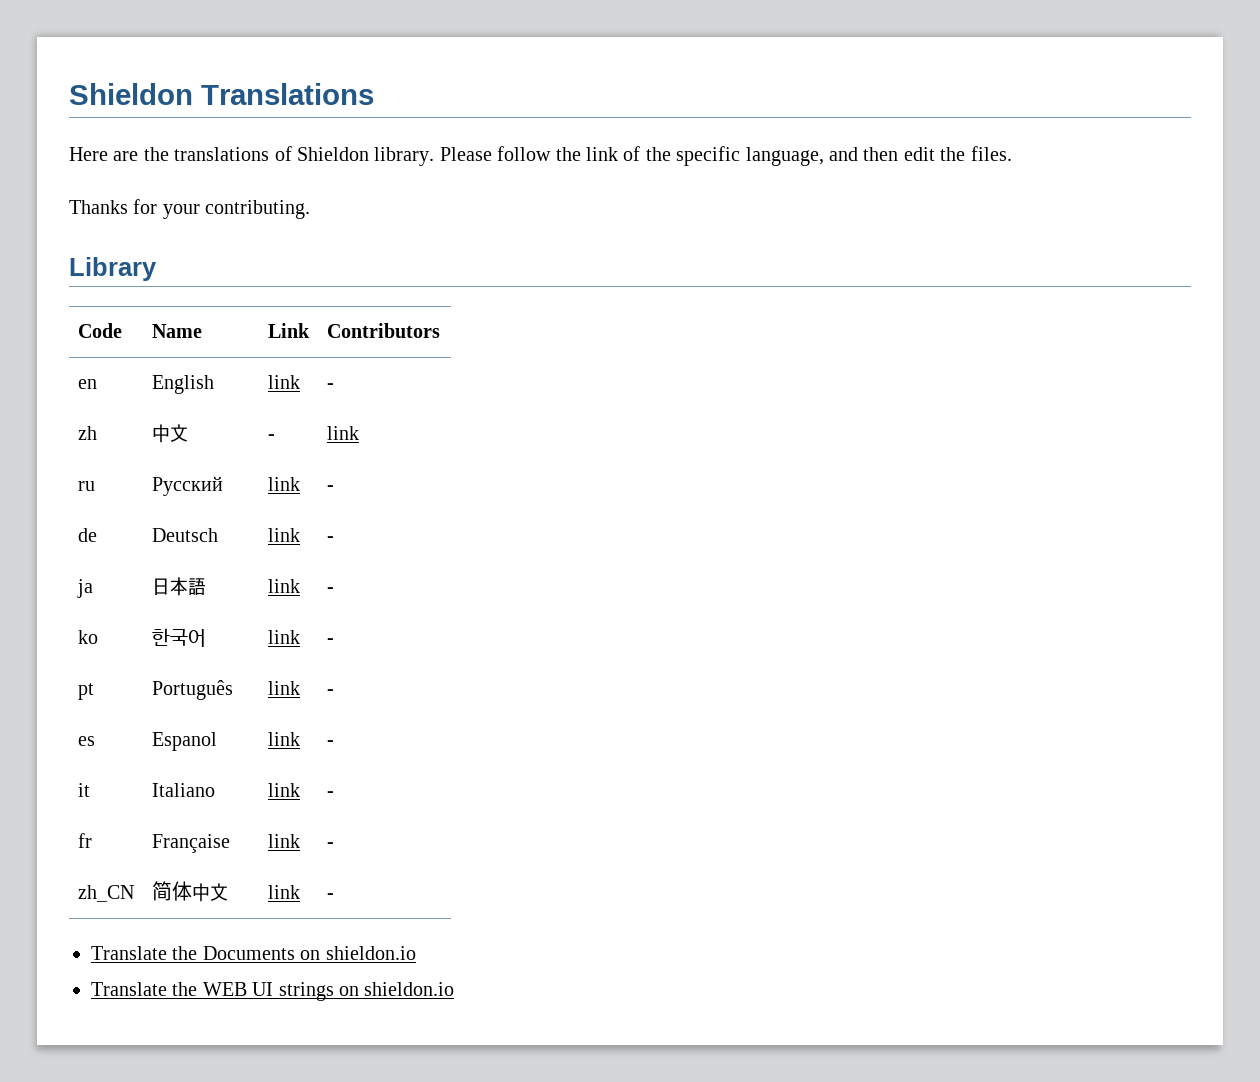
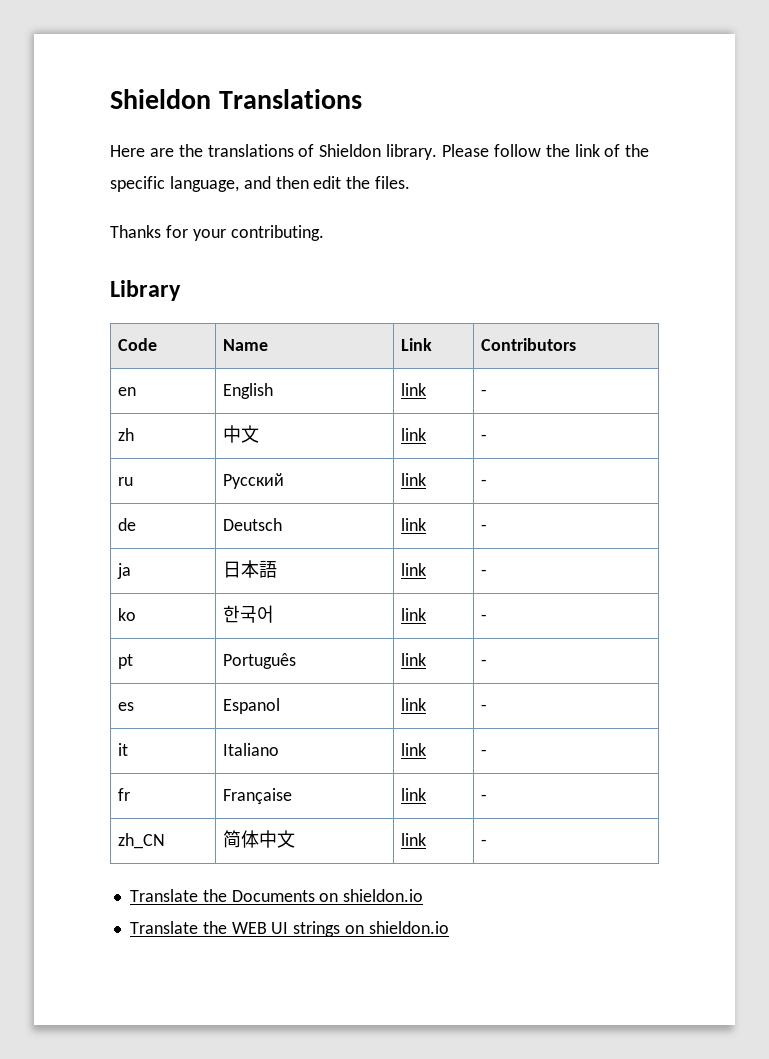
- zh | 中文 | - | link
+ zh | 中文 | link | -

